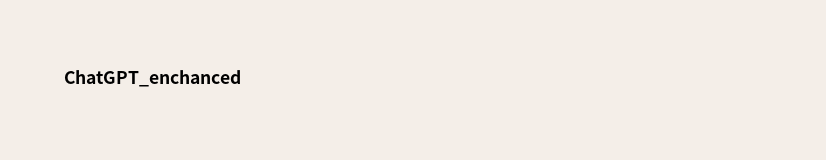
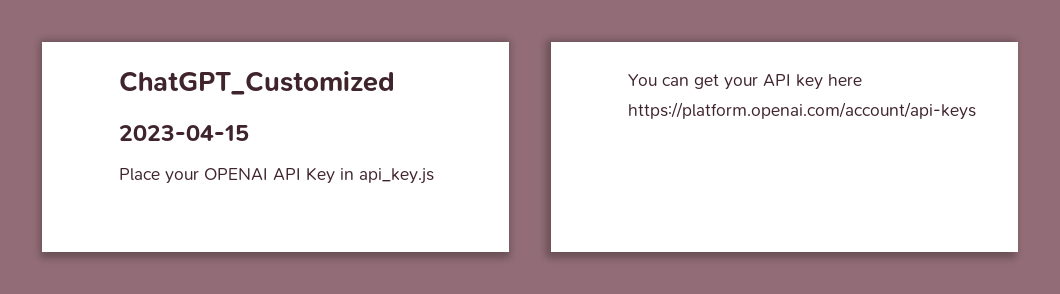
- ChatGPT_enchanced
+ ChatGPT_Customized
+ 2023-04-15
+ Place your OPENAI API Key in api_key.js
+ You can get your API key here https://platform.openai.com/account/api-keys

